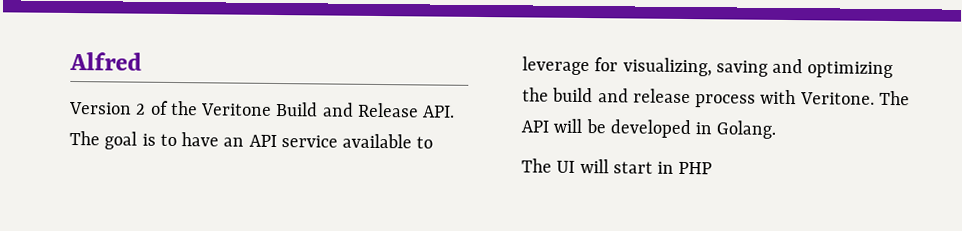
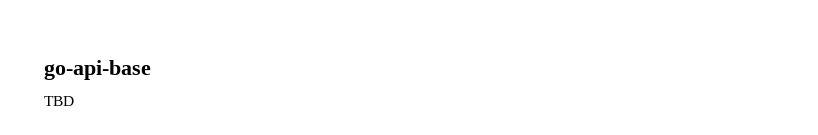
- Alfred
- Version 2 of the Veritone Build and Release API. The goal is to have an API service available to leverage for visualizing, saving and optimizing the build and release process with Veritone. The API will be developed in Golang.
- The UI will start in PHP
+ go-api-base
+ TBD

